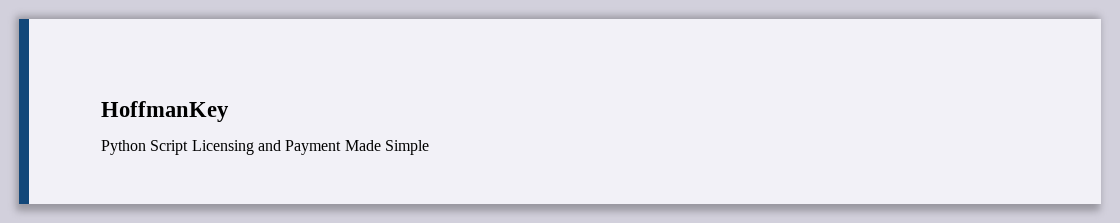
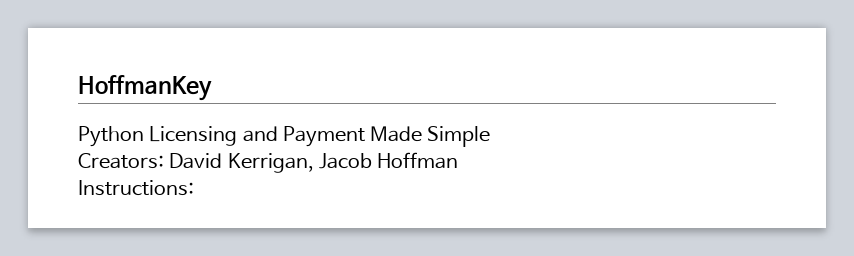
- Python Script Licensing and Payment Made Simple
+ Python Licensing and Payment Made Simple
+ Creators: David Kerrigan, Jacob Hoffman
+ Instructions:

